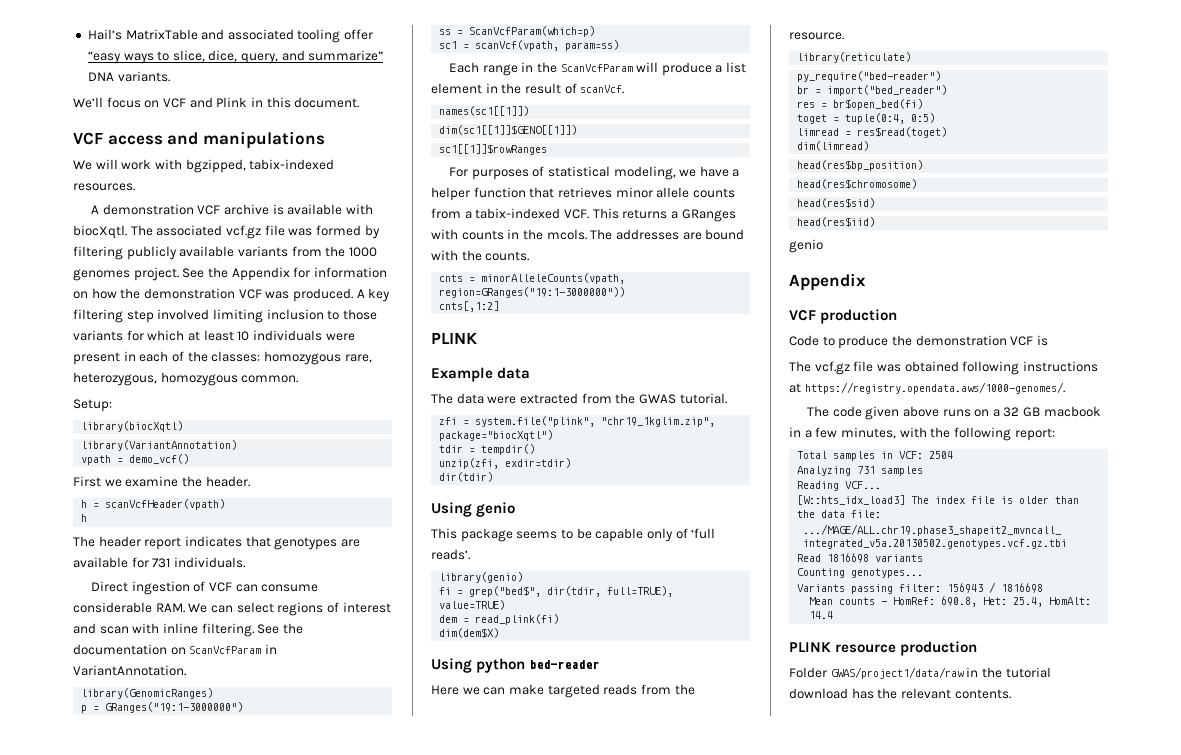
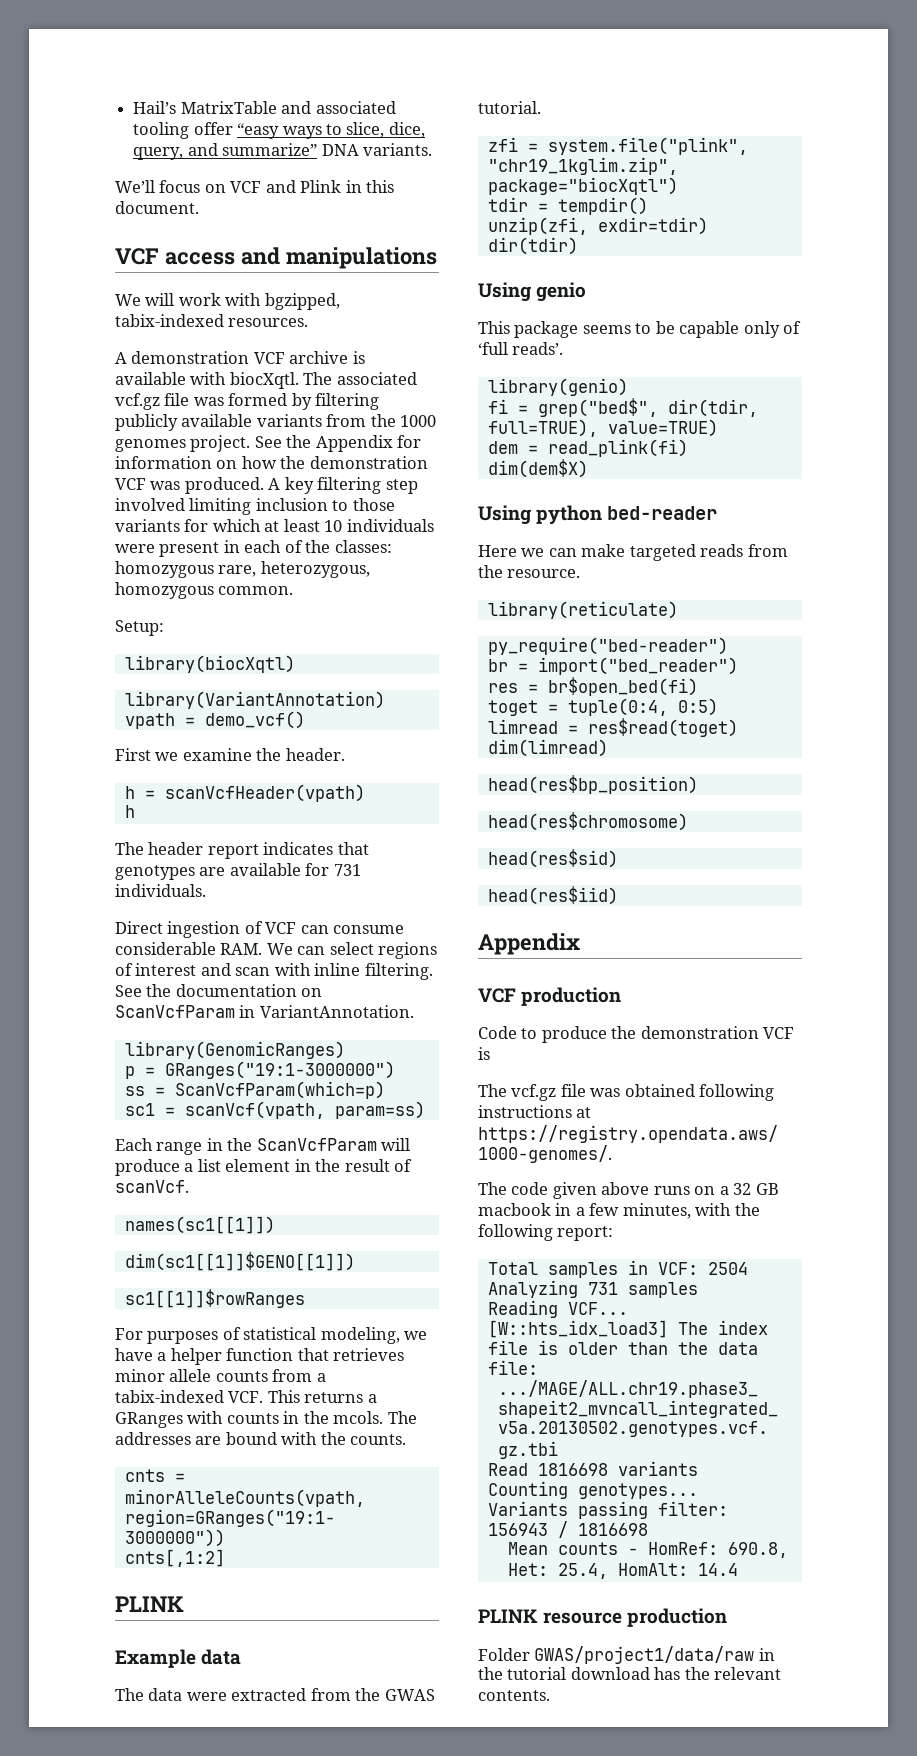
  head(res$iid)
- genio

